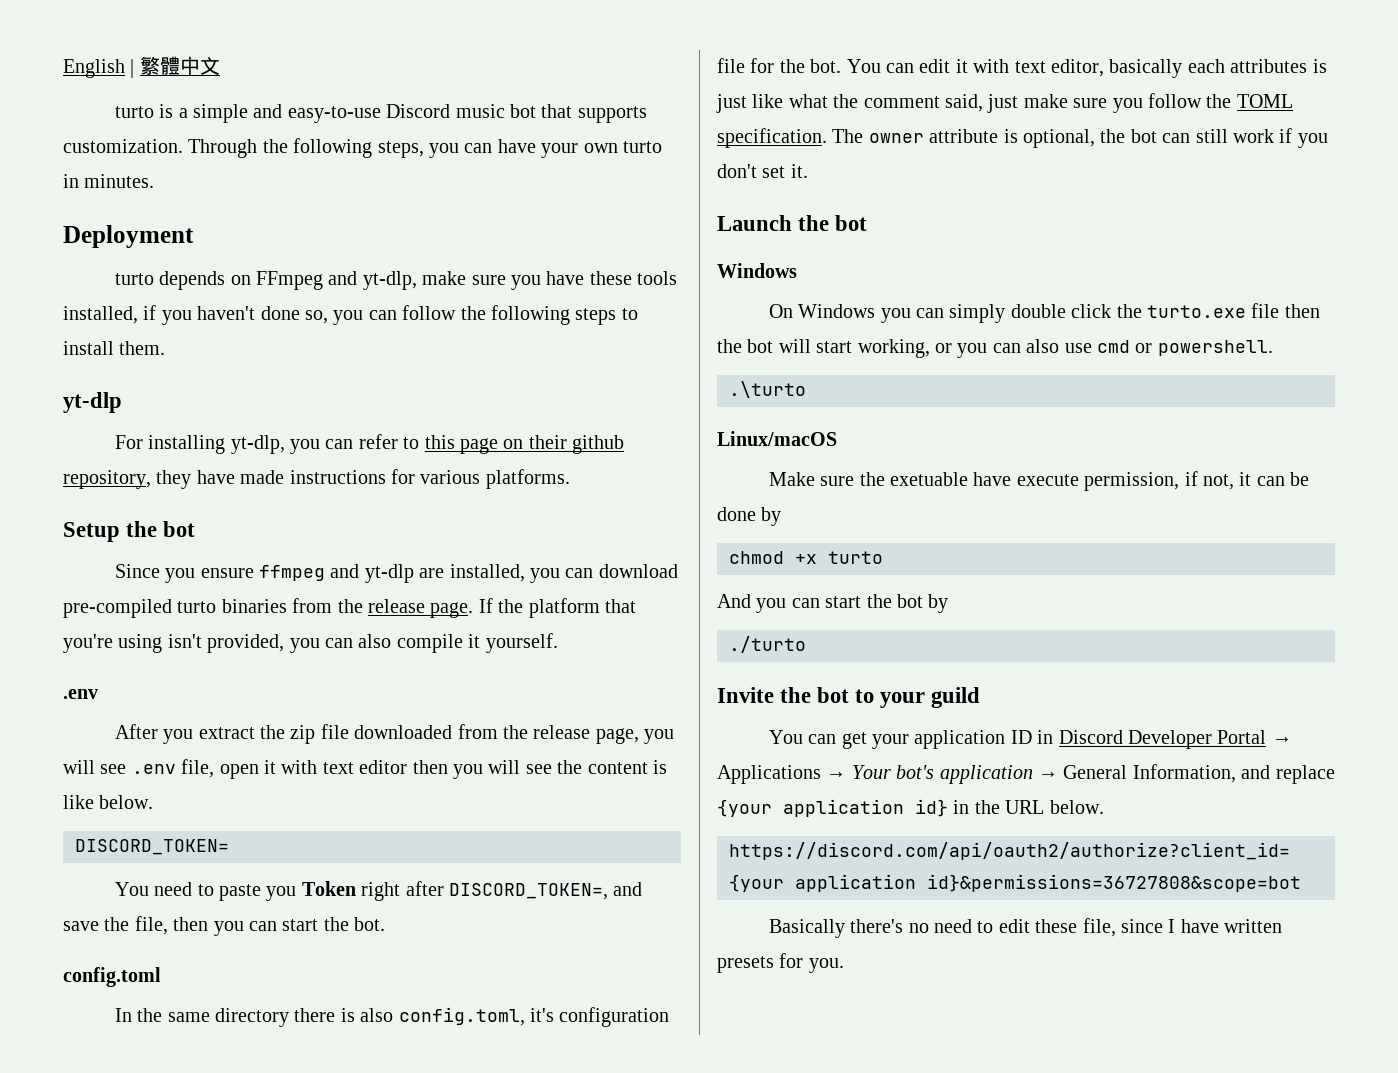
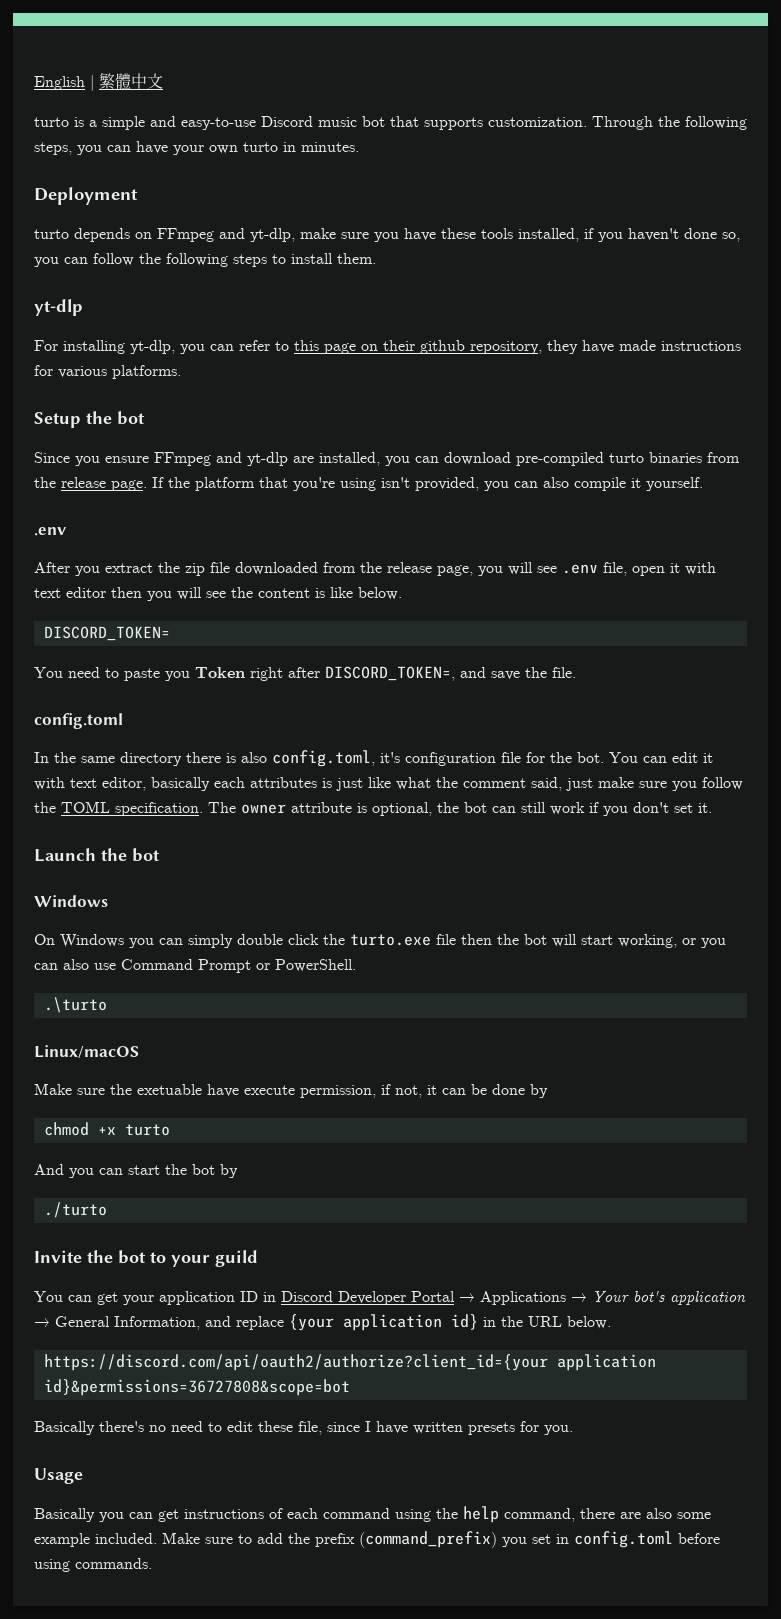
- Since you ensure ffmpeg and yt-dlp are installed, you can download pre-compiled turto binaries from the release page.
+ Since you ensure FFmpeg and yt-dlp are installed, you can download pre-compiled turto binaries from the release page.
- You need to paste you Token right after DISCORD_TOKEN=, and save the file, then you can start the bot.
+ You need to paste you Token right after DISCORD_TOKEN=, and save the file.
- On Windows you can simply double click the turto.exe file then the bot will start working, or you can also use cmd or powershell.
+ On Windows you can simply double click the turto.exe file then the bot will start working, or you can also use Command Prompt or PowerShell.
+ Usage
+ Basically you can get instructions of each command using the help command, there are also some example included. Make sure to add the prefix (command_prefix) you set in config.toml before using commands.

